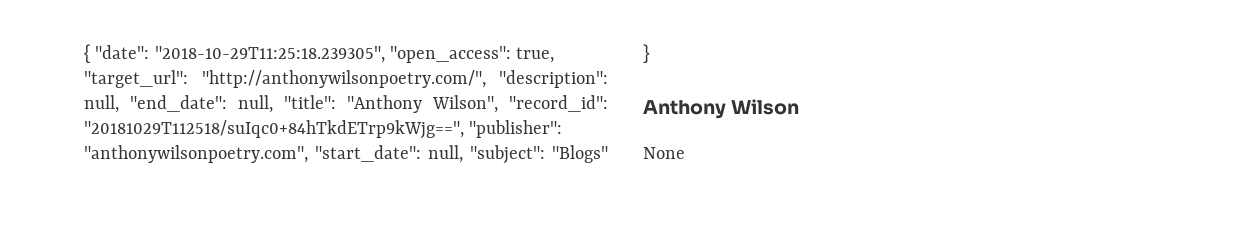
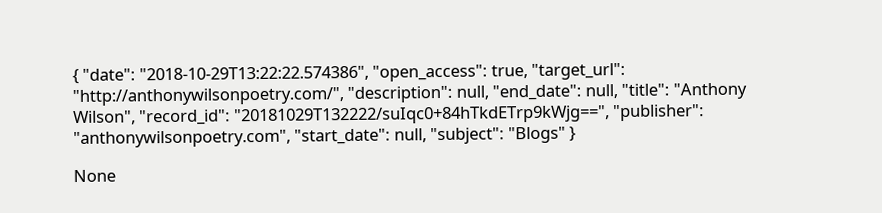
- { "date": "2018-10-29T11:25:18.239305", "open_access": true, "target_url": "http://anthonywilsonpoetry.com/", "description": null, "end_date": null, "title": "Anthony Wilson", "record_id": "20181029T112518/suIqc0+84hTkdETrp9kWjg==", "publisher": "anthonywilsonpoetry.com", "start_date": null, "subject": "Blogs" }
+ { "date": "2018-10-29T13:22:22.574386", "open_access": true, "target_url": "http://anthonywilsonpoetry.com/", "description": null, "end_date": null, "title": "Anthony Wilson", "record_id": "20181029T132222/suIqc0+84hTkdETrp9kWjg==", "publisher": "anthonywilsonpoetry.com", "start_date": null, "subject": "Blogs" }
- Anthony Wilson

